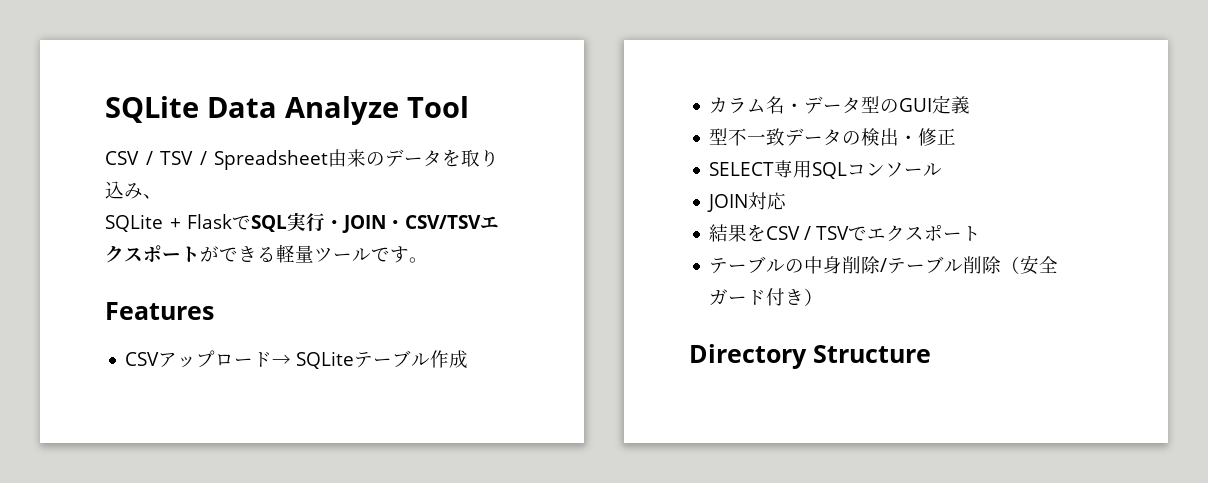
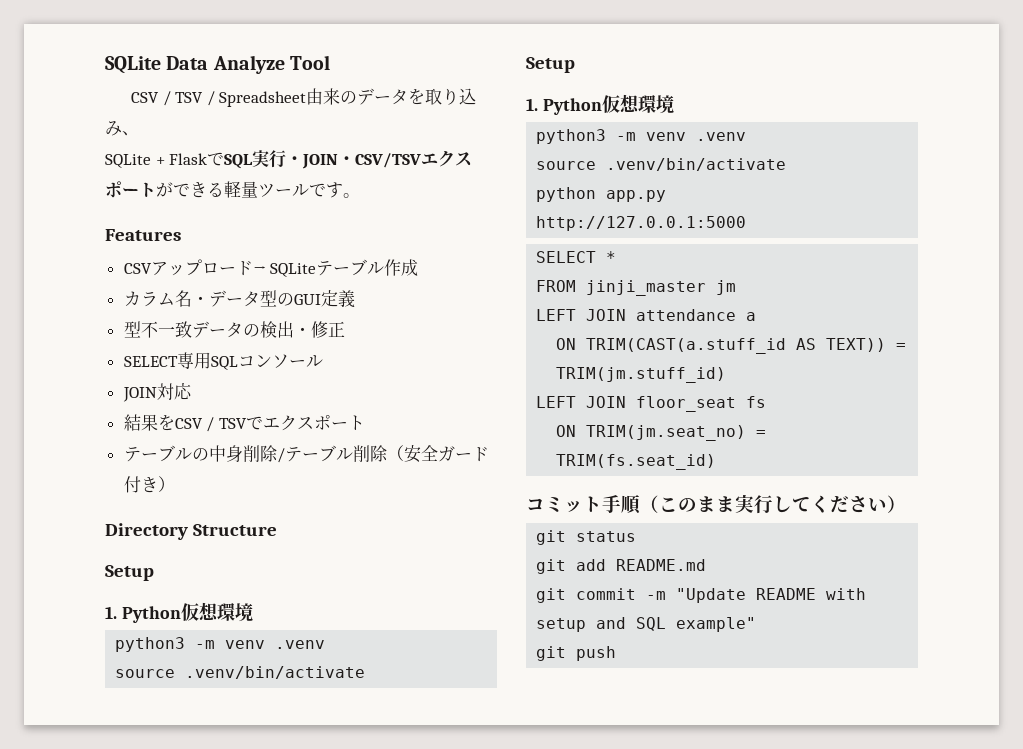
  Directory Structure
+ Setup
+ 1. Python仮想環境
+ python3 -m venv .venv
+ source .venv/bin/activate
+ Setup
+ 1. Python仮想環境
+ python3 -m venv .venv
+ source .venv/bin/activate
+ python app.py
+ http://127.0.0.1:5000
+ SELECT *
+ FROM jinji_master jm
+ LEFT JOIN attendance a
+ ON TRIM(CAST(a.stuff_id AS TEXT)) = TRIM(jm.stuff_id)
+ LEFT JOIN floor_seat fs
+ ON TRIM(jm.seat_no) = TRIM(fs.seat_id)
+ コミット手順（このまま実行してください）
+ git status
+ git add README.md
+ git commit -m "Update README with setup and SQL example"
+ git push

